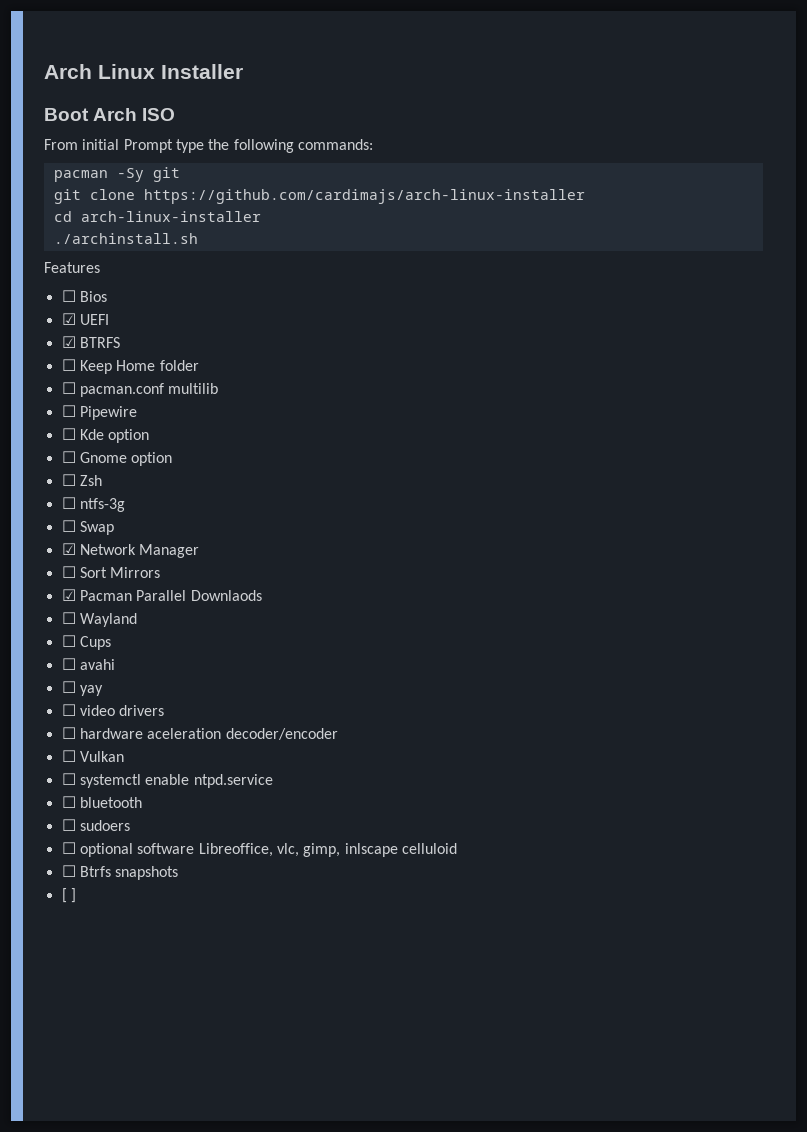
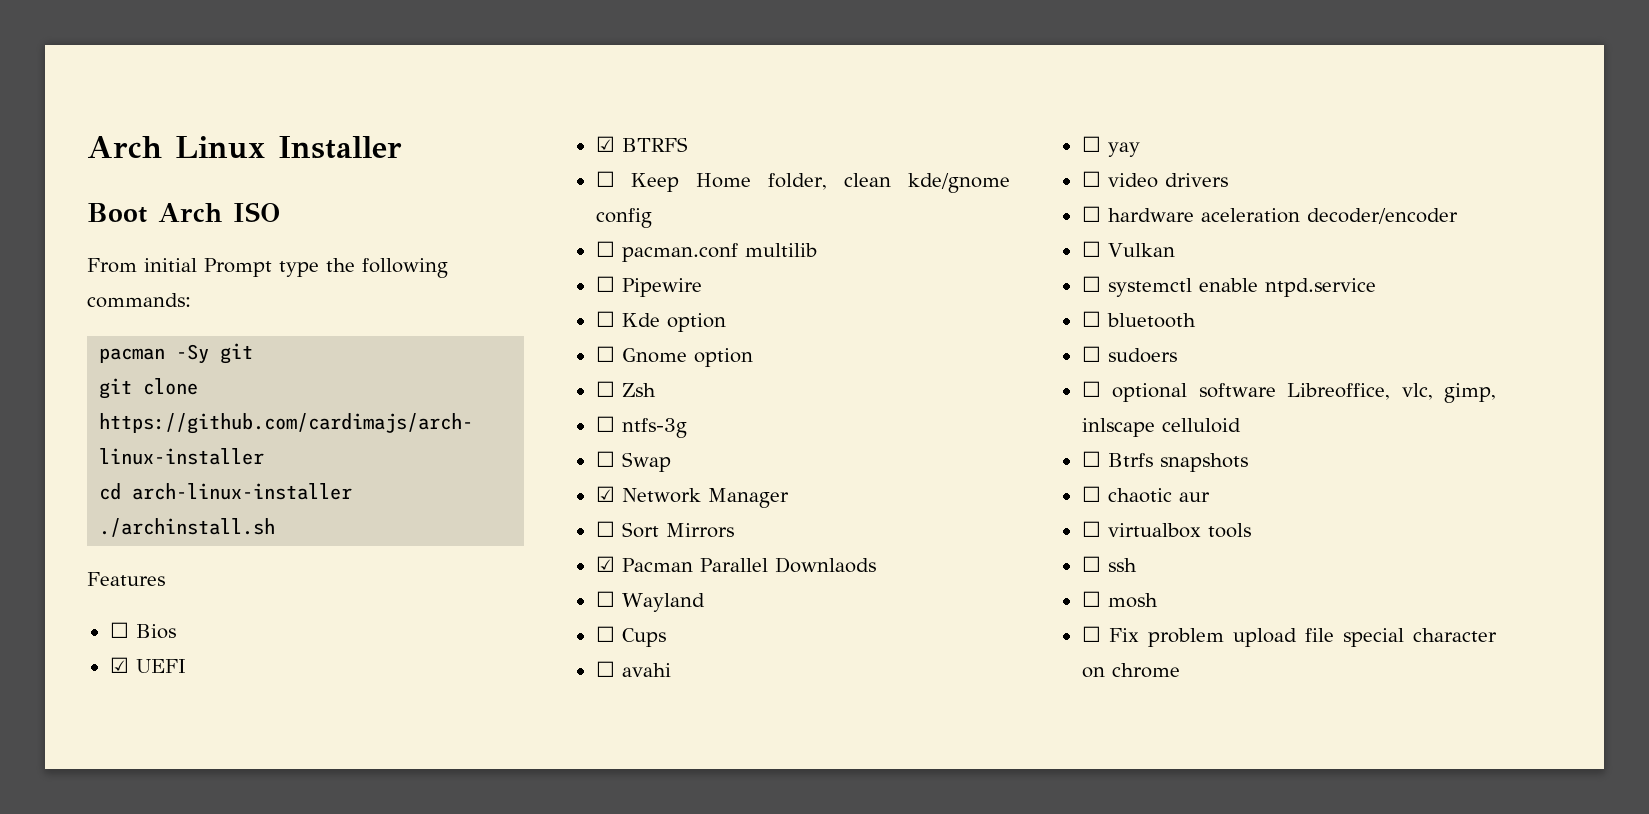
- ☐ Keep Home folder
+ ☐ Keep Home folder, clean kde/gnome config
- [ ]
+ ☐ chaotic aur
+ ☐ virtualbox tools
+ ☐ ssh
+ ☐ mosh
+ ☐ Fix problem upload file special character on chrome

